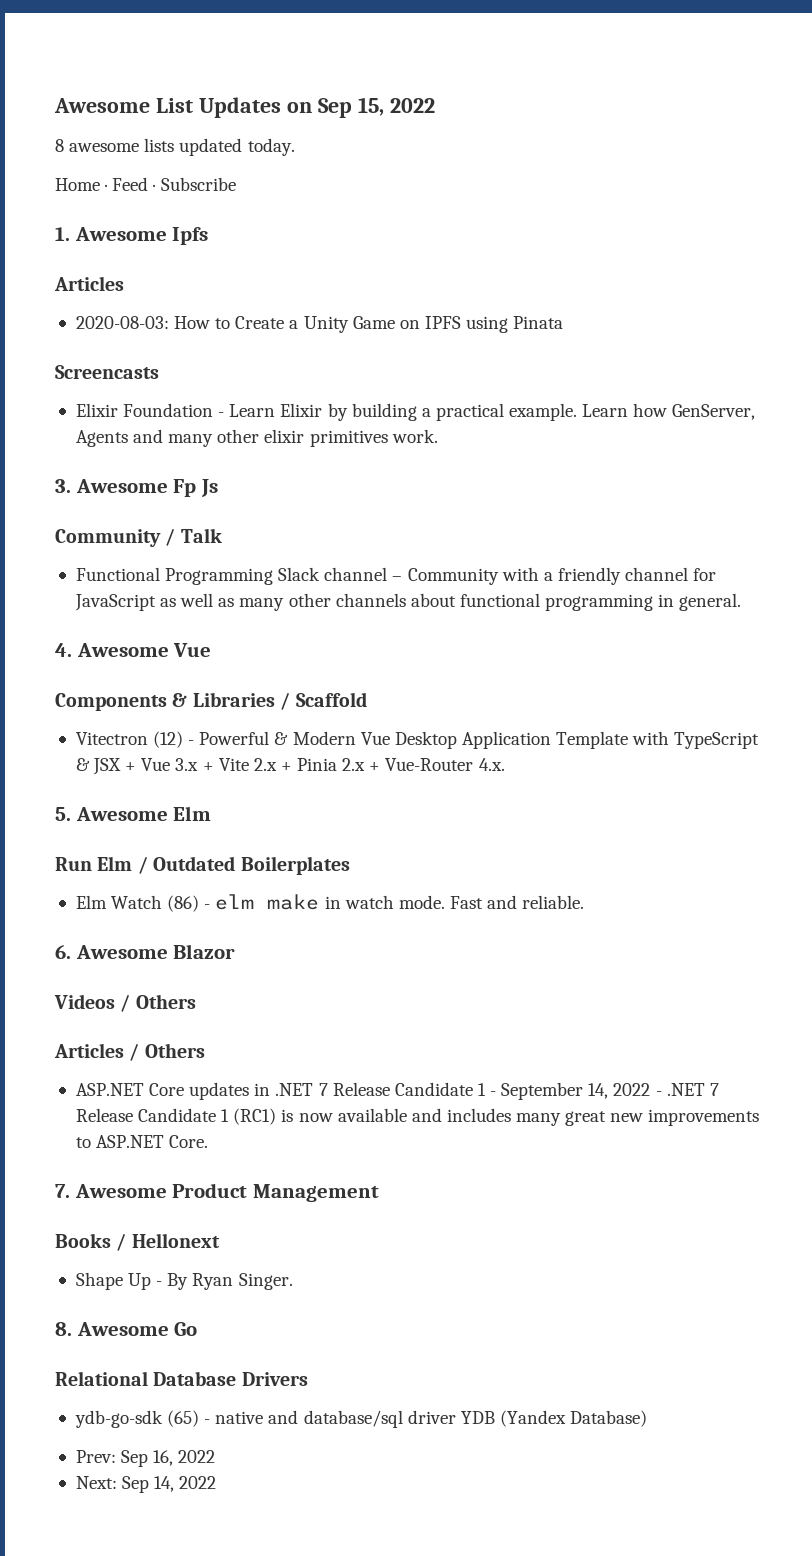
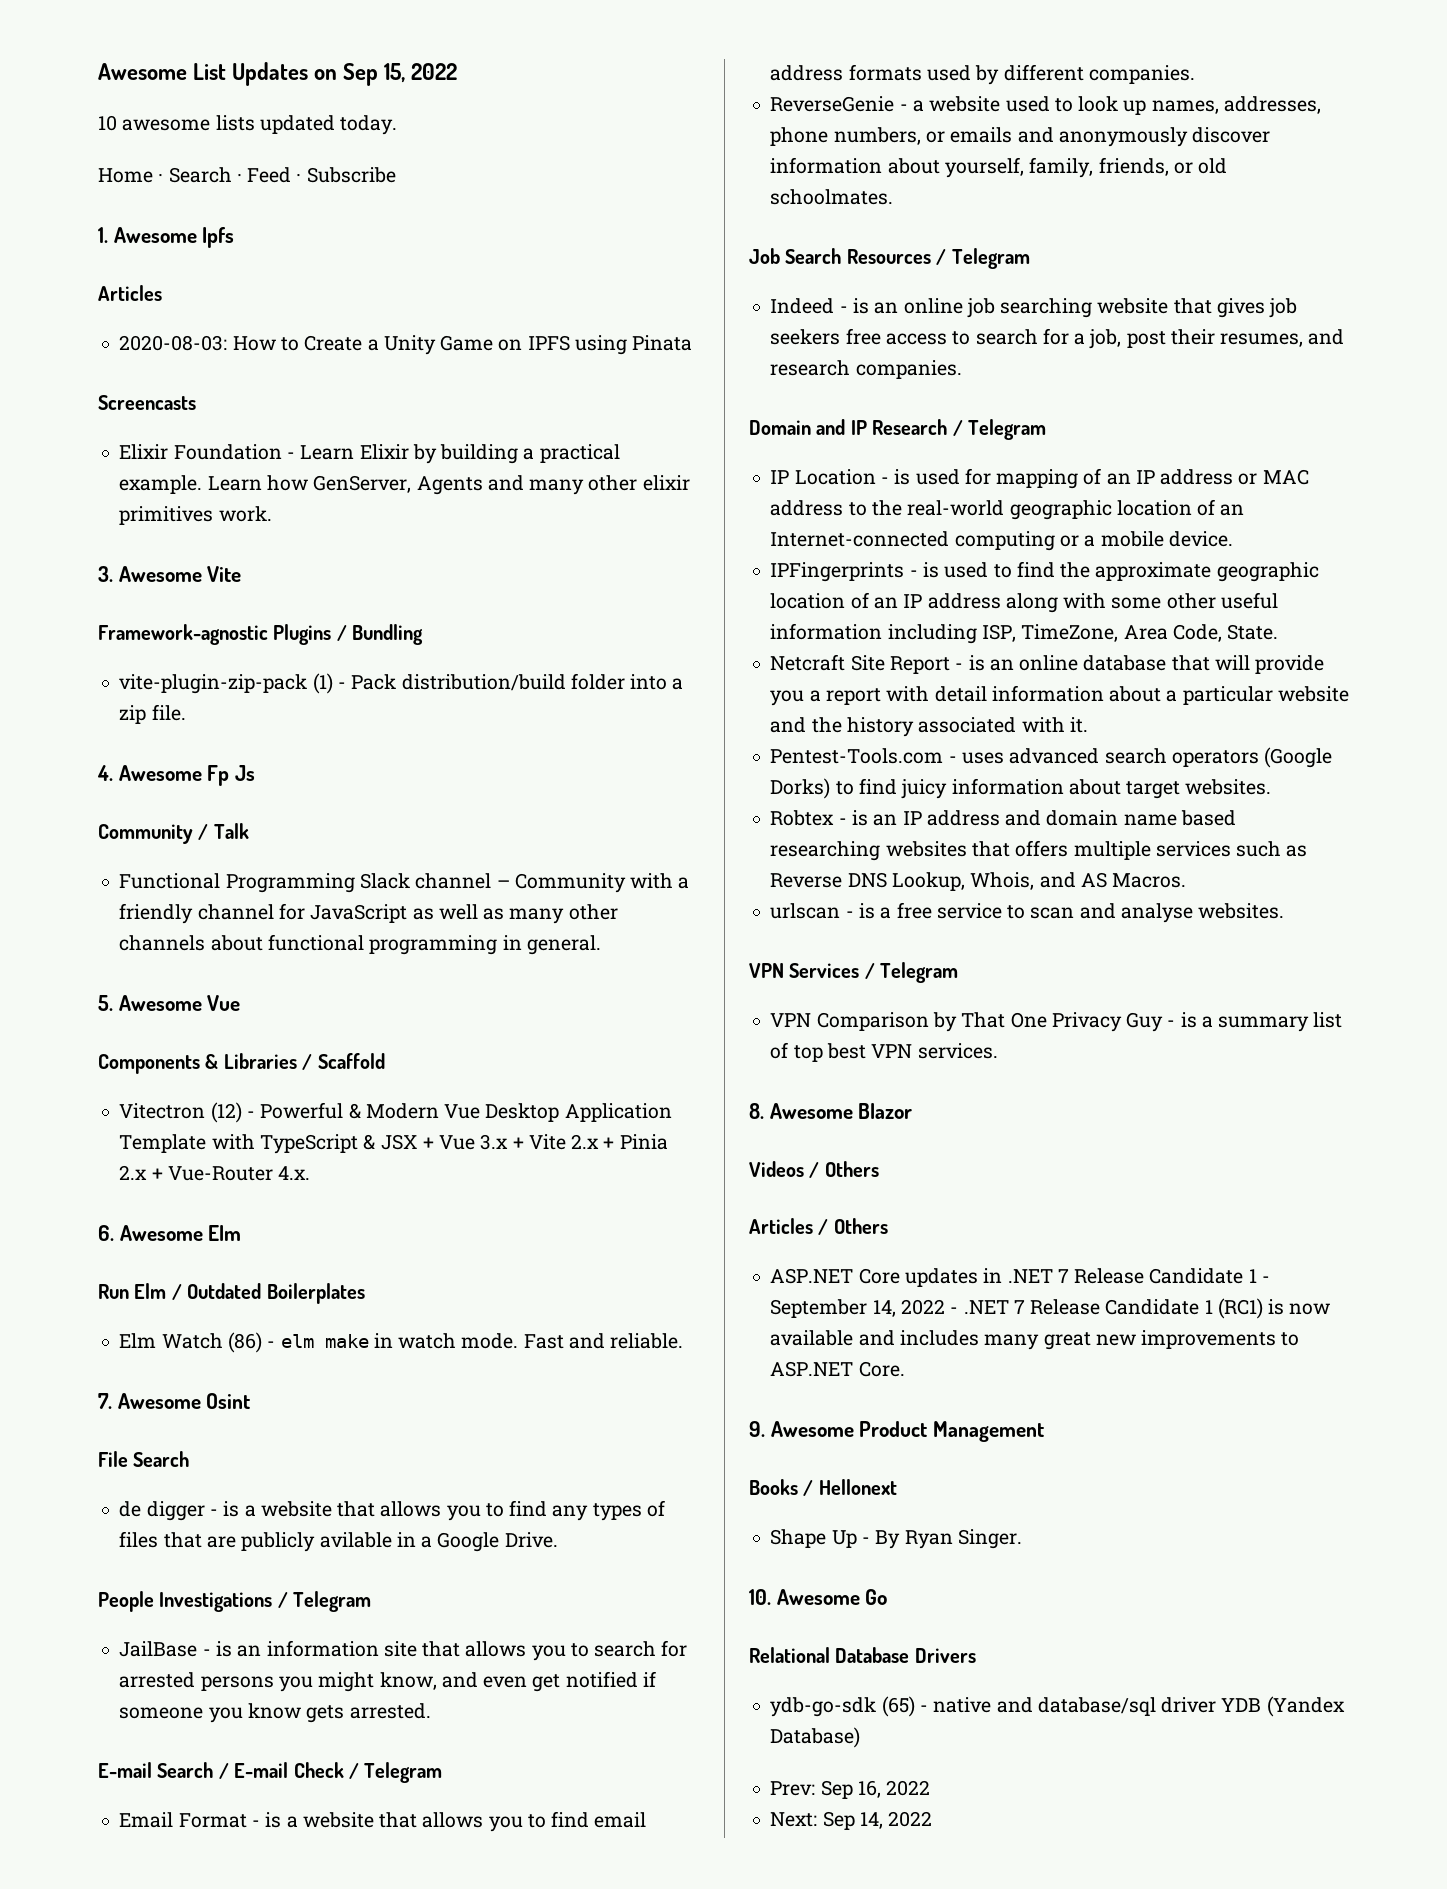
- 8 awesome lists updated today.
+ 10 awesome lists updated today.
- Home · Feed · Subscribe
+ Home · Search · Feed · Subscribe
- 3. Awesome Fp Js
+ 3. Awesome Vite
+ Framework-agnostic Plugins / Bundling
+ vite-plugin-zip-pack (1) - Pack distribution/build folder into a zip file.
+ 4. Awesome Fp Js
- 4. Awesome Vue
+ 5. Awesome Vue
- 5. Awesome Elm
+ 6. Awesome Elm
- 6. Awesome Blazor
+ 7. Awesome Osint
+ File Search
+ de digger - is a website that allows you to find any types of files that are publicly avilable in a Google Drive.
+ People Investigations / Telegram
+ JailBase - is an information site that allows you to search for arrested persons you might know, and even get notified if someone you know gets arrested.
+ E-mail Search / E-mail Check / Telegram
+ Email Format - is a website that allows you to find email address formats used by different companies.
+ ReverseGenie - a website used to look up names, addresses, phone numbers, or emails and anonymously discover information about yourself, family, friends, or old schoolmates.
+ Job Search Resources / Telegram
+ Indeed - is an online job searching website that gives job seekers free access to search for a job, post their resumes, and research companies.
+ Domain and IP Research / Telegram
+ IP Location - is used for mapping of an IP address or MAC address to the real-world geographic location of an Internet-connected computing or a mobile device.
+ IPFingerprints - is used to find the approximate geographic location of an IP address along with some other useful information including ISP, TimeZone, Area Code, State.
+ Netcraft Site Report - is an online database that will provide you a report with detail information about a particular website and the history associated with it.
+ Pentest-Tools.com - uses advanced search operators (Google Dorks) to find juicy information about target websites.
+ Robtex - is an IP address and domain name based researching websites that offers multiple services such as Reverse DNS Lookup, Whois, and AS Macros.
+ urlscan - is a free service to scan and analyse websites.
+ VPN Services / Telegram
+ VPN Comparison by That One Privacy Guy - is a summary list of top best VPN services.
+ 8. Awesome Blazor
- 7. Awesome Product Management
+ 9. Awesome Product Management
- 8. Awesome Go
+ 10. Awesome Go

